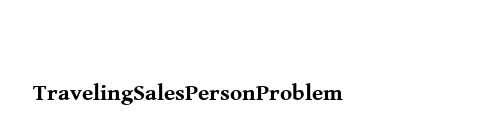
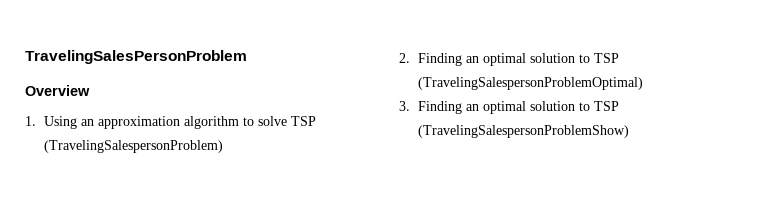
+ Overview
+ 1. Using an approximation algorithm to solve TSP (TravelingSalespersonProblem)
+ 2. Finding an optimal solution to TSP (TravelingSalespersonProblemOptimal)
+ 3. Finding an optimal solution to TSP (TravelingSalespersonProblemShow)

